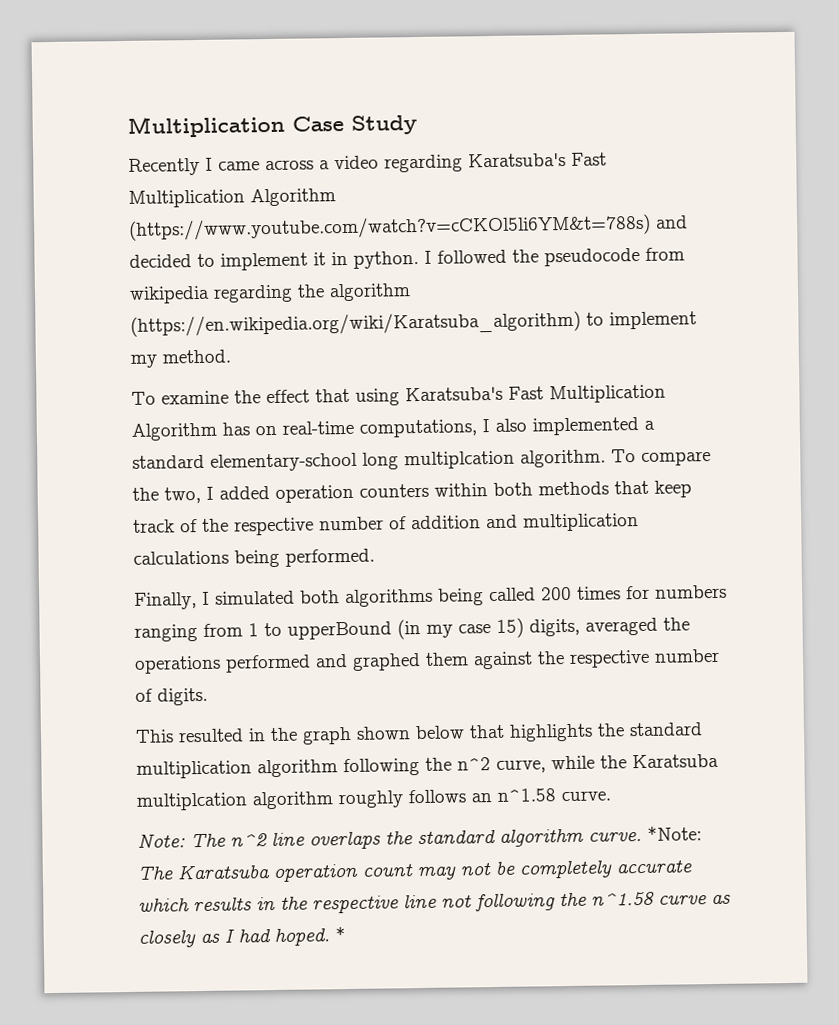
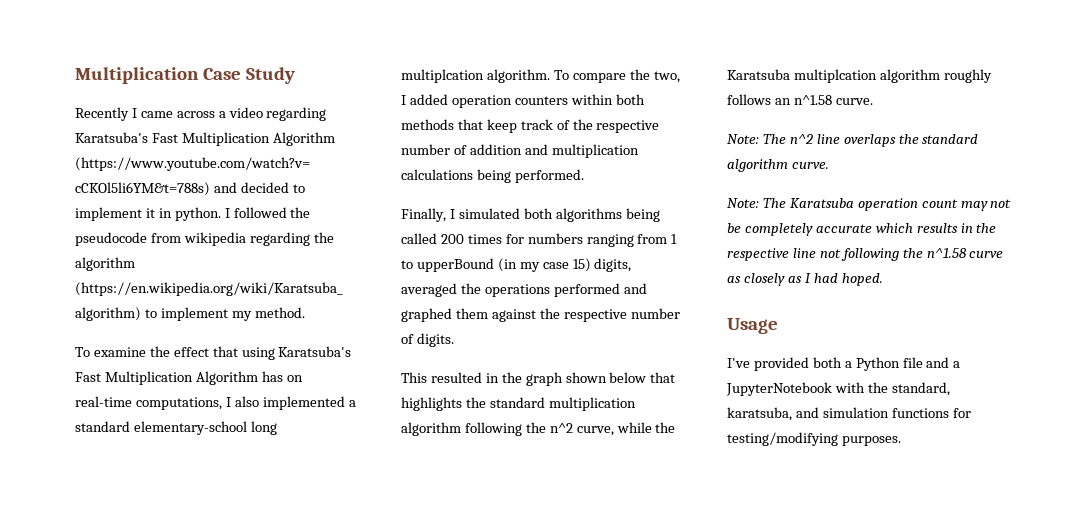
- Note: The n^2 line overlaps the standard algorithm curve. *Note: The Karatsuba operation count may not be completely accurate which results in the respective line not following the n^1.58 curve as closely as I had hoped. *
+ Note: The n^2 line overlaps the standard algorithm curve.
+ Note: The Karatsuba operation count may not be completely accurate which results in the respective line not following the n^1.58 curve as closely as I had hoped.
+ Usage
+ I've provided both a Python file and a JupyterNotebook with the standard, karatsuba, and simulation functions for testing/modifying purposes.

